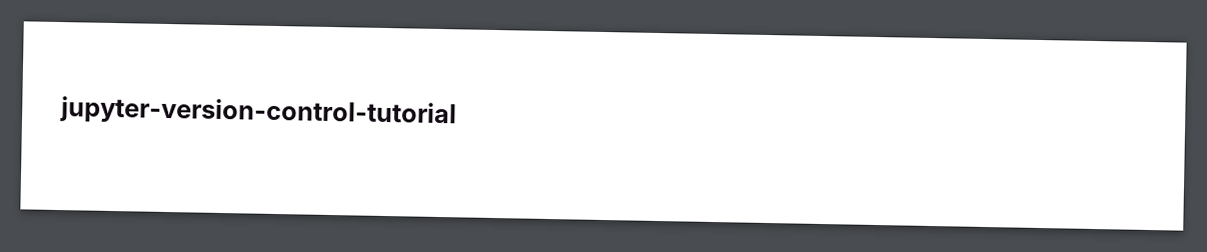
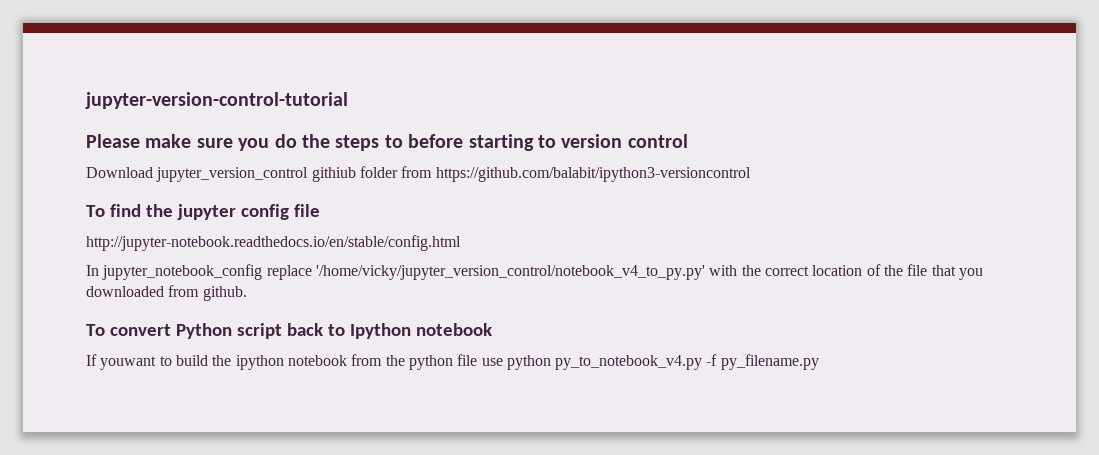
+ Please make sure you do the steps to before starting to version control
+ Download jupyter_version_control githiub folder from https://github.com/balabit/ipython3-versioncontrol
+ To find the jupyter config file
+ http://jupyter-notebook.readthedocs.io/en/stable/config.html
+ In jupyter_notebook_config replace '/home/vicky/jupyter_version_control/notebook_v4_to_py.py' with the correct location of the file that you downloaded from github.
+ To convert Python script back to Ipython notebook
+ If youwant to build the ipython notebook from the python file use python py_to_notebook_v4.py -f py_filename.py

